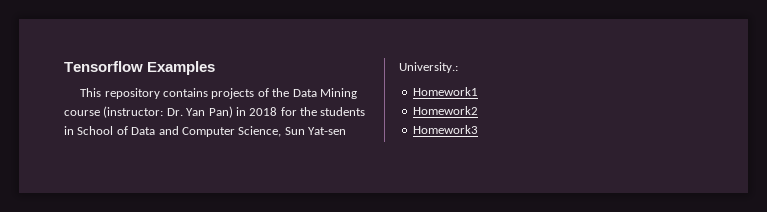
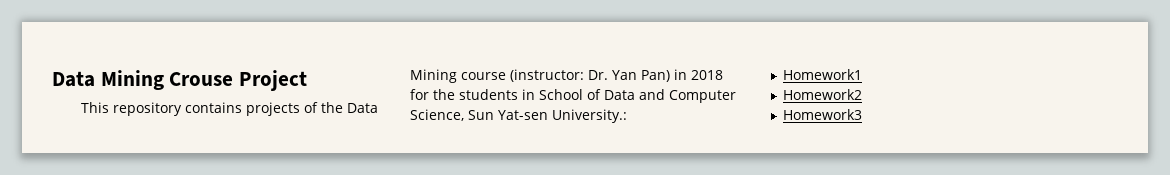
- Tensorflow Examples
+ Data Mining Crouse Project

